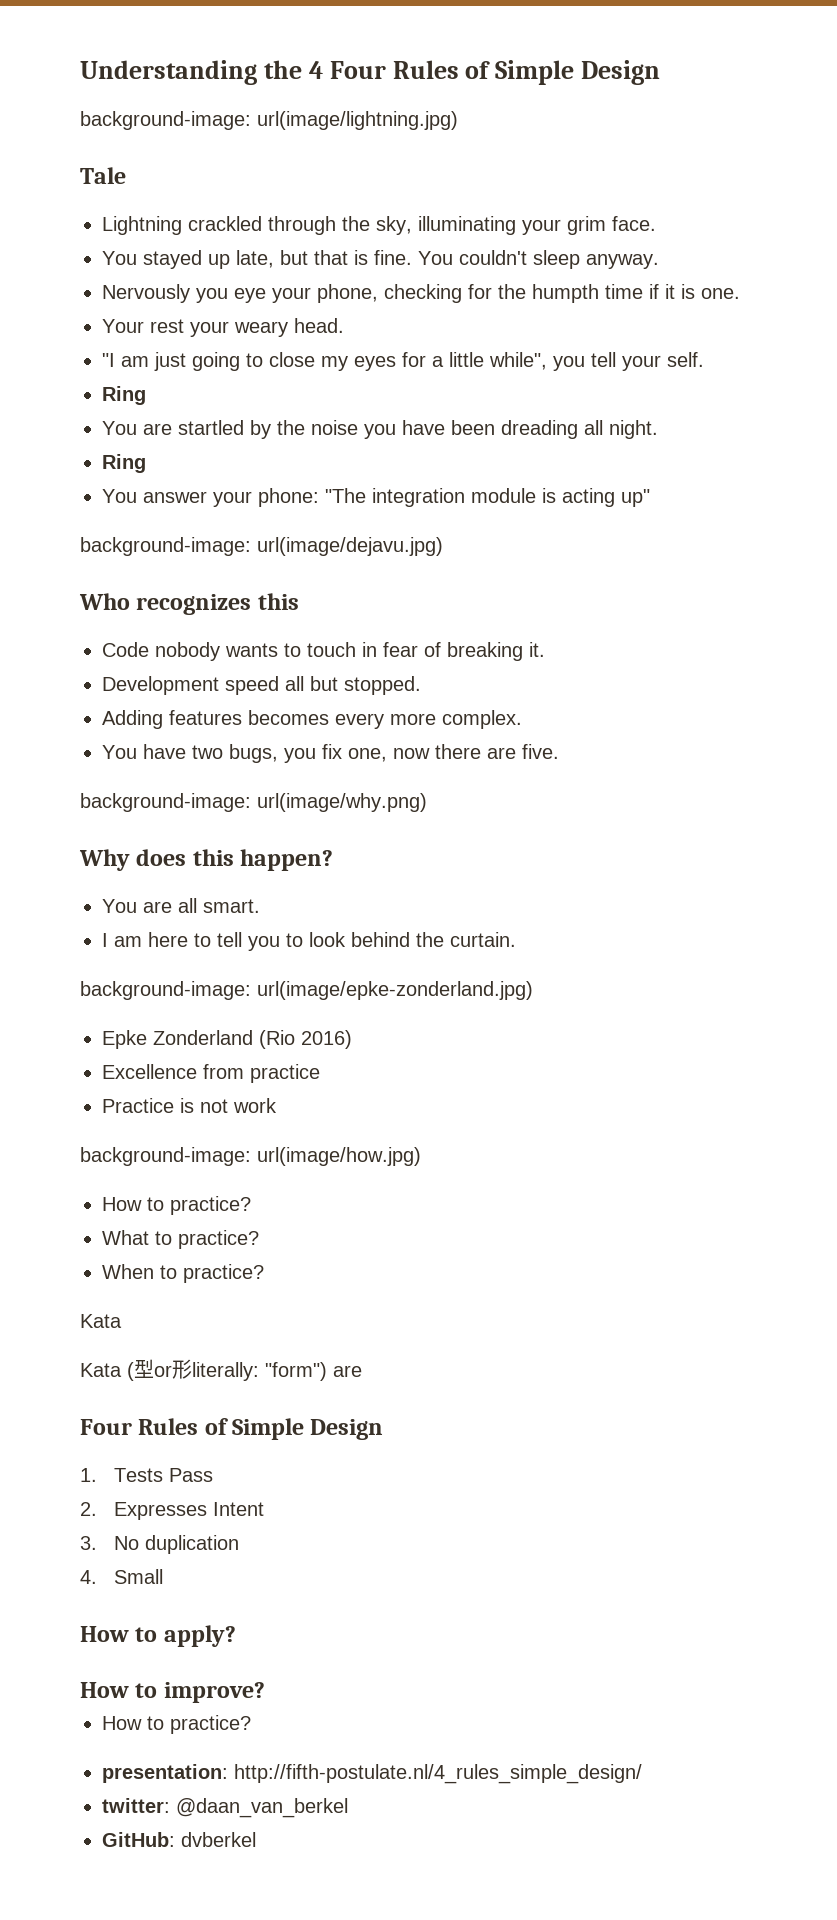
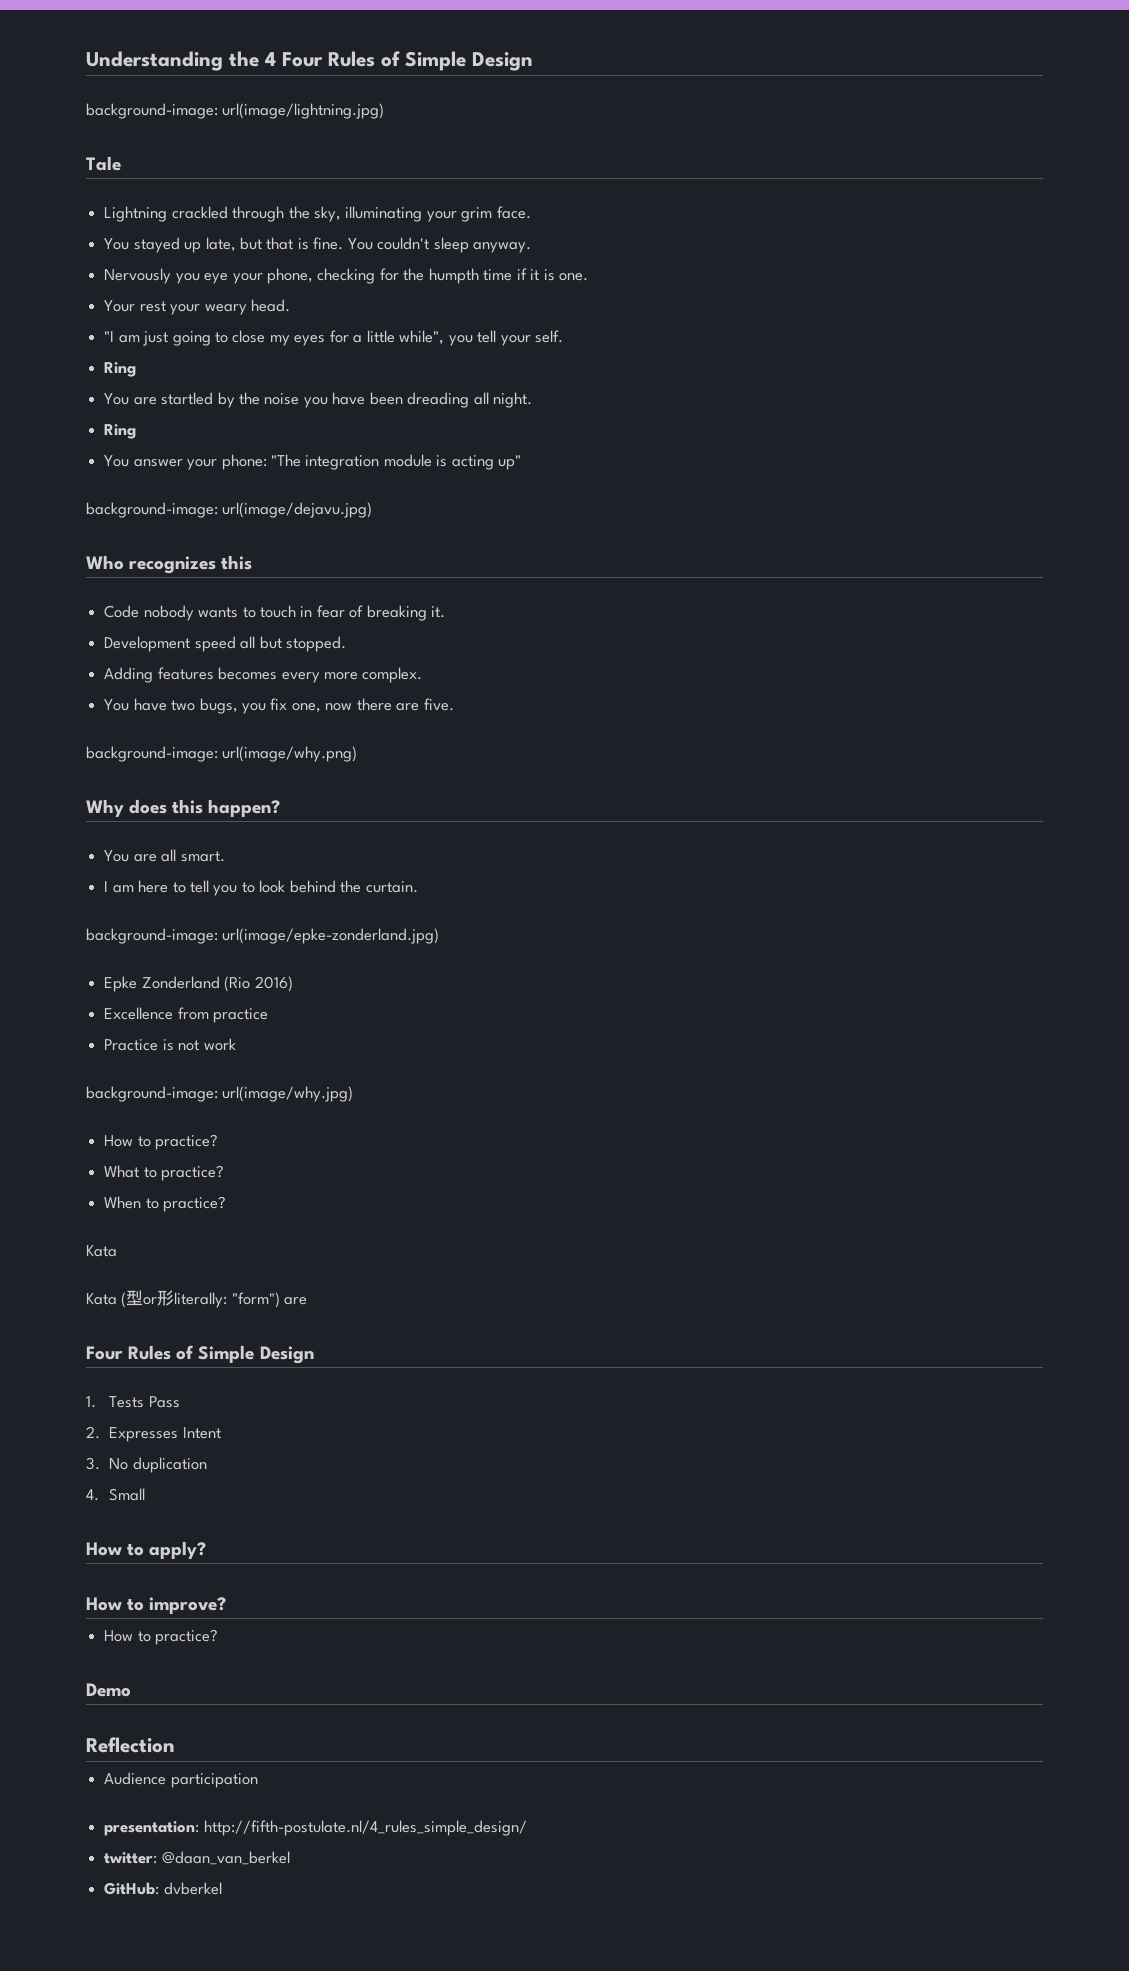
- background-image: url(image/how.jpg)
+ background-image: url(image/why.jpg)
+ Demo
+ Reflection
+ Audience participation

